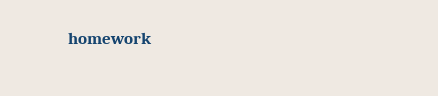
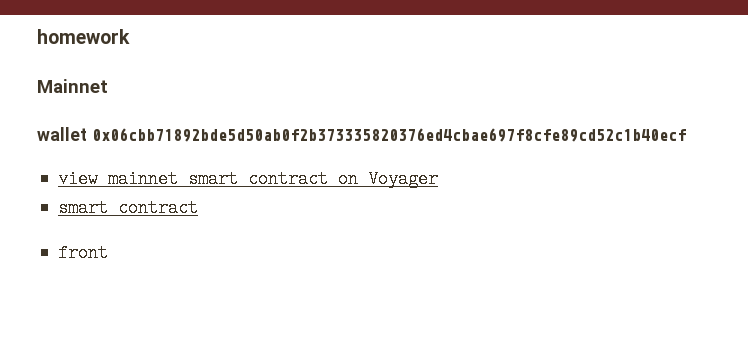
+ Mainnet
+ wallet 0x06cbb71892bde5d50ab0f2b373335820376ed4cbae697f8cfe89cd52c1b40ecf
+ view mainnet smart contract on Voyager
+ smart contract
+ front

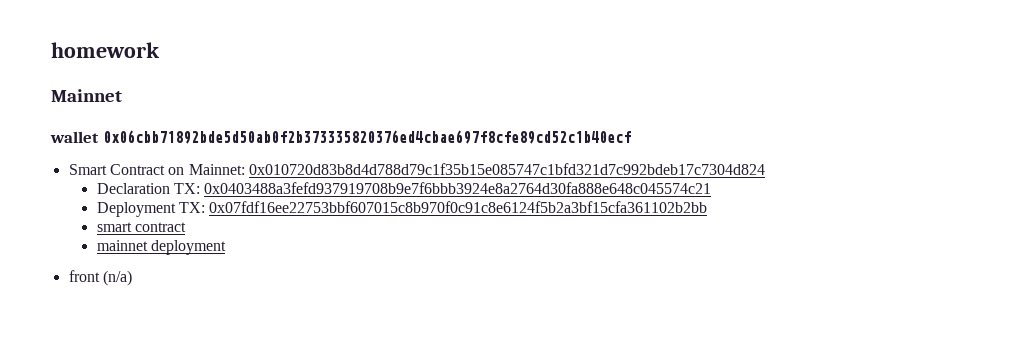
- view mainnet smart contract on Voyager
+ Smart Contract on Mainnet: 0x010720d83b8d4d788d79c1f35b15e085747c1bfd321d7c992bdeb17c7304d824
+ Declaration TX: 0x0403488a3fefd937919708b9e7f6bbb3924e8a2764d30fa888e648c045574c21
+ Deployment TX: 0x07fdf16ee22753bbf607015c8b970f0c91c8e6124f5b2a3bf15cfa361102b2bb
  smart contract
+ mainnet deployment
- front
+ front (n/a)

